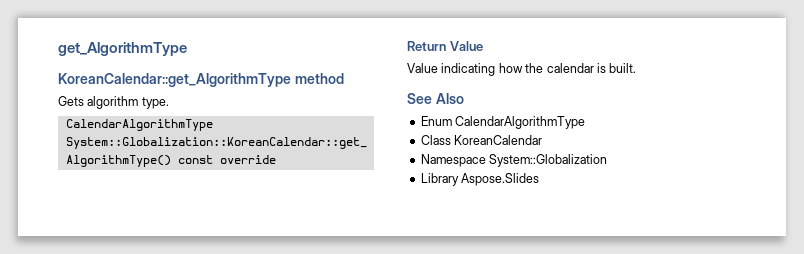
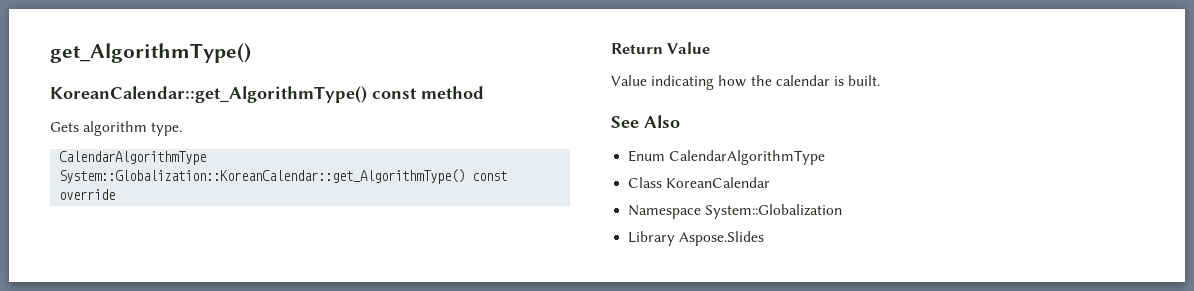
- get_AlgorithmType
- KoreanCalendar::get_AlgorithmType method
+ get_AlgorithmType()
+ KoreanCalendar::get_AlgorithmType() const method

